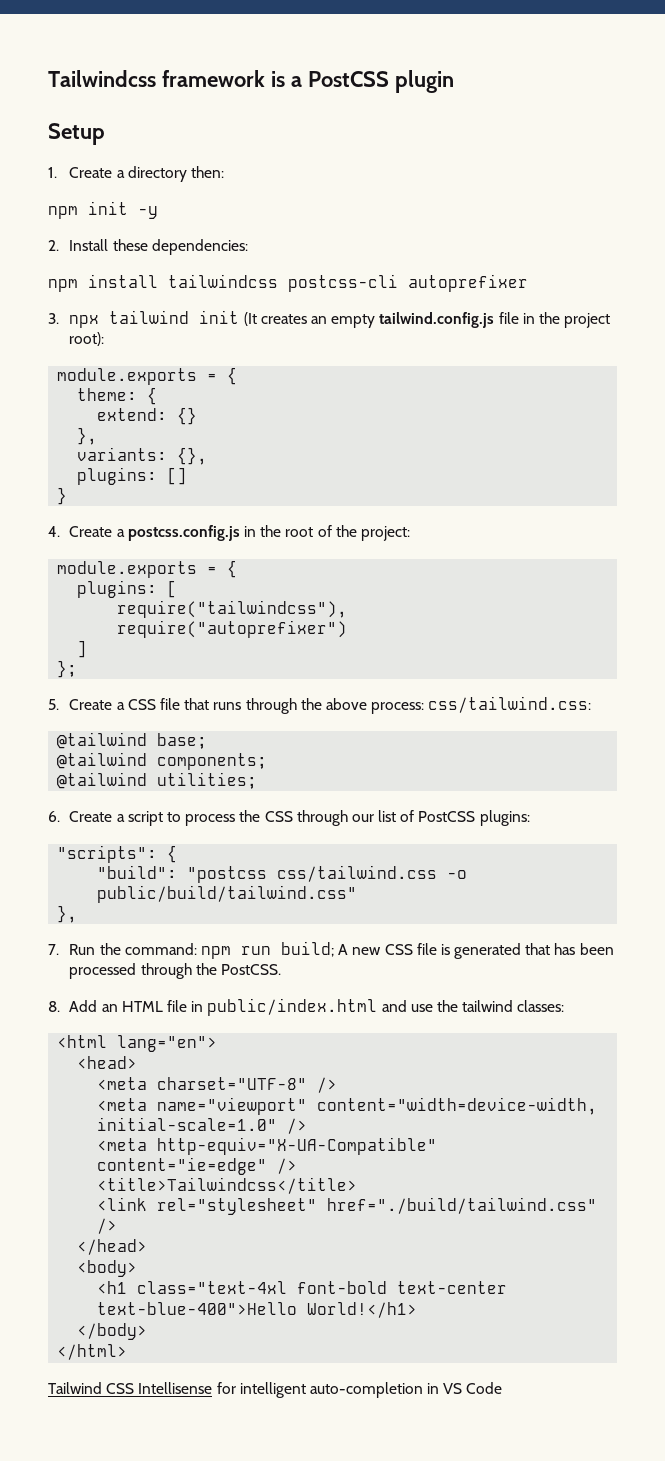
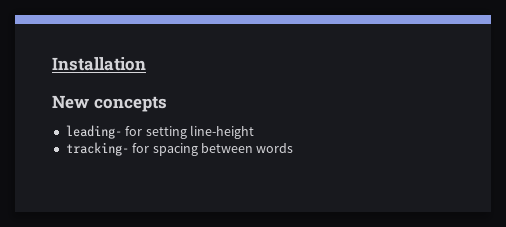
- Tailwindcss framework is a PostCSS plugin
- Setup
- 1. Create a directory then:
- npm init -y
- 2. Install these dependencies:
- npm install tailwindcss postcss-cli autoprefixer
- 3. npx tailwind init (It creates an empty tailwind.config.js file in the project root):
- module.exports = {
- theme: {
- extend: {}
- },
- variants: {},
- plugins: []
- }
- 4. Create a postcss.config.js in the root of the project:
- module.exports = {
- plugins: [
- require("tailwindcss"),
- require("autoprefixer")
- ]
- };
- 5. Create a CSS file that runs through the above process: css/tailwind.css:
- @tailwind base;
- @tailwind components;
- @tailwind utilities;
- 6. Create a script to process the CSS through our list of PostCSS plugins:
- "scripts": {
- "build": "postcss css/tailwind.css -o public/build/tailwind.css"
- },
- 7. Run the command: npm run build; A new CSS file is generated that has been processed through the PostCSS.
- 8. Add an HTML file in public/index.html and use the tailwind classes:
- <html lang="en">
- <head>
- <meta charset="UTF-8" />
- <meta name="viewport" content="width=device-width, initial-scale=1.0" />
- <meta http-equiv="X-UA-Compatible" content="ie=edge" />
- <title>Tailwindcss</title>
- <link rel="stylesheet" href="./build/tailwind.css" />
- </head>
- <body>
- <h1 class="text-4xl font-bold text-center text-blue-400">Hello World!</h1>
- </body>
- </html>
- Tailwind CSS Intellisense for intelligent auto-completion in VS Code
+ Installation
+ New concepts
+ leading- for setting line-height
+ tracking- for spacing between words

